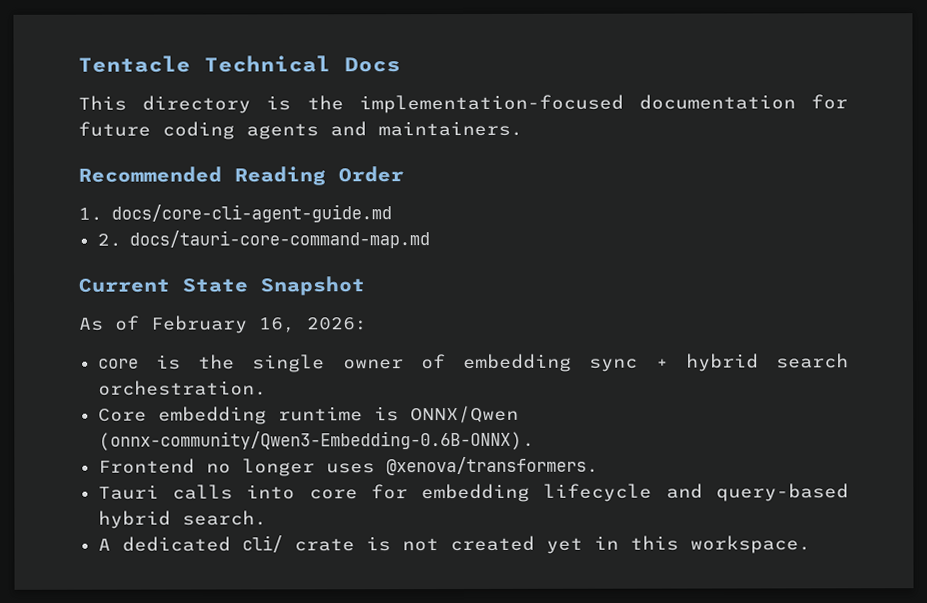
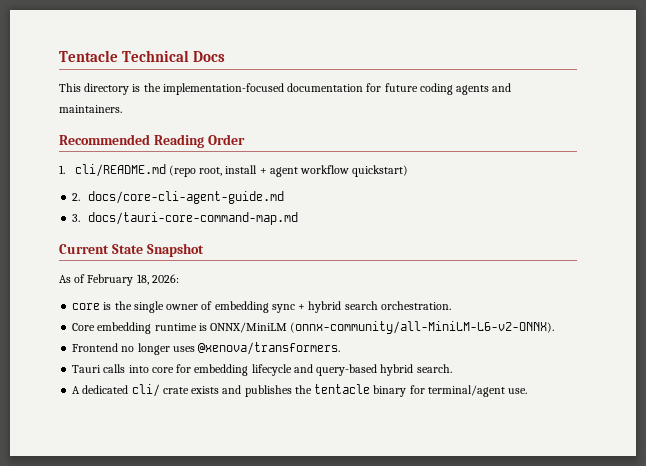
- 1. docs/core-cli-agent-guide.md
+ 1. cli/README.md (repo root, install + agent workflow quickstart)
+ 2. docs/core-cli-agent-guide.md
- 2. docs/tauri-core-command-map.md
+ 3. docs/tauri-core-command-map.md
- As of February 16, 2026:
+ As of February 18, 2026:
- Core embedding runtime is ONNX/Qwen (onnx-community/Qwen3-Embedding-0.6B-ONNX).
+ Core embedding runtime is ONNX/MiniLM (onnx-community/all-MiniLM-L6-v2-ONNX).
- A dedicated cli/ crate is not created yet in this workspace.
+ A dedicated cli/ crate exists and publishes the tentacle binary for terminal/agent use.

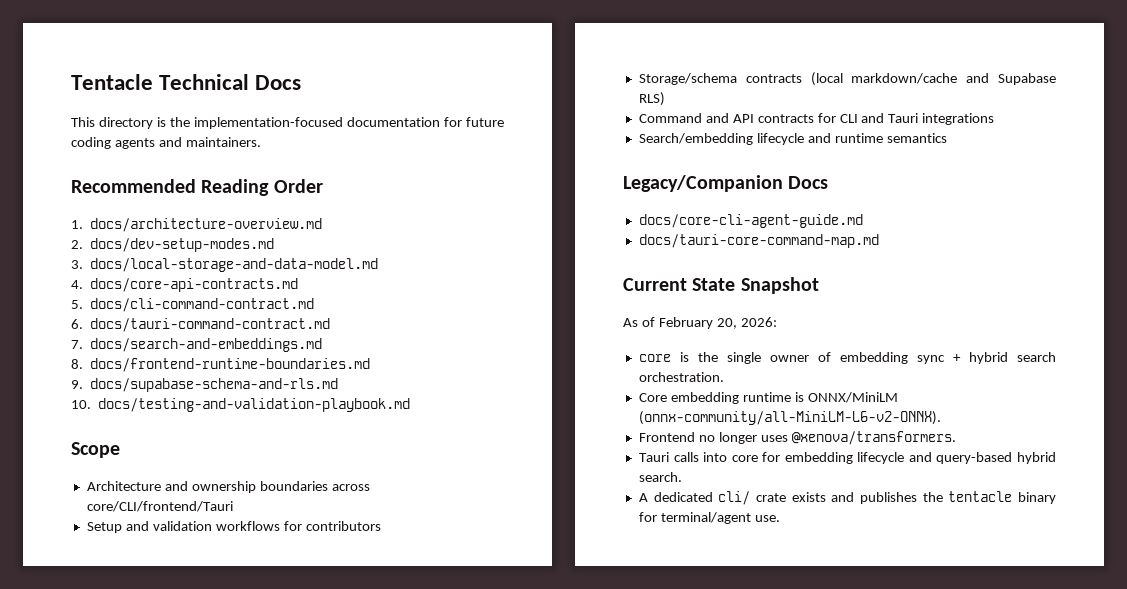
- 1. cli/README.md (repo root, install + agent workflow quickstart)
- 2. docs/core-cli-agent-guide.md
+ 1. docs/architecture-overview.md
+ 2. docs/dev-setup-modes.md
+ 3. docs/local-storage-and-data-model.md
+ 4. docs/core-api-contracts.md
+ 5. docs/cli-command-contract.md
+ 6. docs/tauri-command-contract.md
+ 7. docs/search-and-embeddings.md
+ 8. docs/frontend-runtime-boundaries.md
+ 9. docs/supabase-schema-and-rls.md
+ 10. docs/testing-and-validation-playbook.md
+ Scope
+ Architecture and ownership boundaries across core/CLI/frontend/Tauri
+ Setup and validation workflows for contributors
+ Storage/schema contracts (local markdown/cache and Supabase RLS)
+ Command and API contracts for CLI and Tauri integrations
+ Search/embedding lifecycle and runtime semantics
+ Legacy/Companion Docs
+ docs/core-cli-agent-guide.md
- 3. docs/tauri-core-command-map.md
+ docs/tauri-core-command-map.md
- As of February 18, 2026:
+ As of February 20, 2026:

